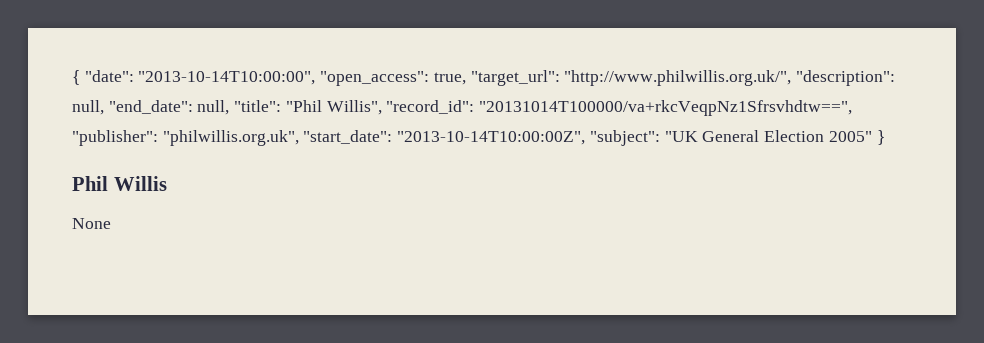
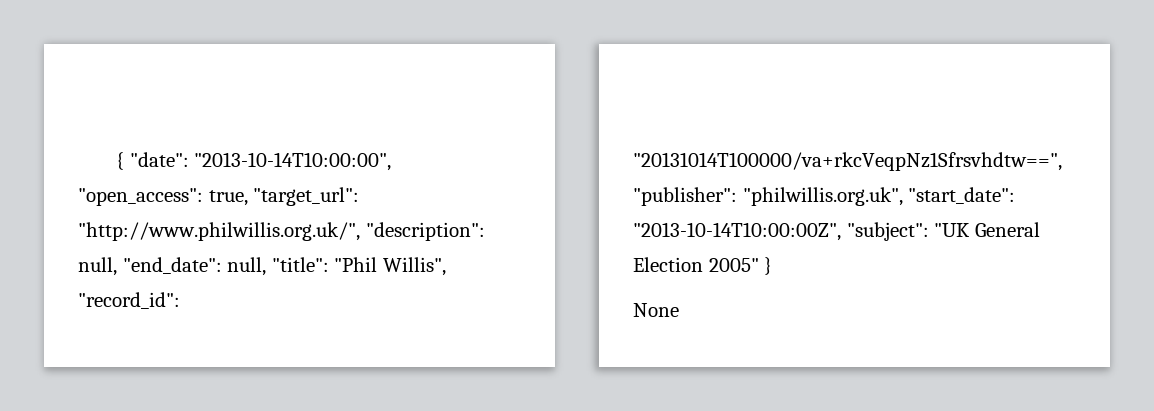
- Phil Willis

